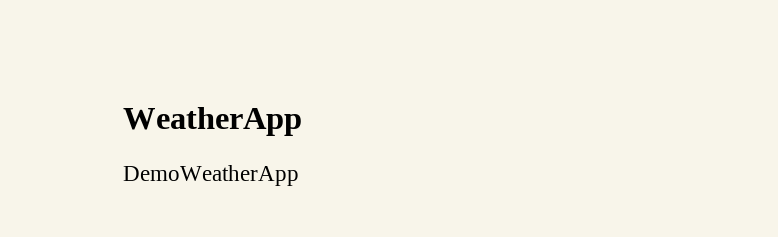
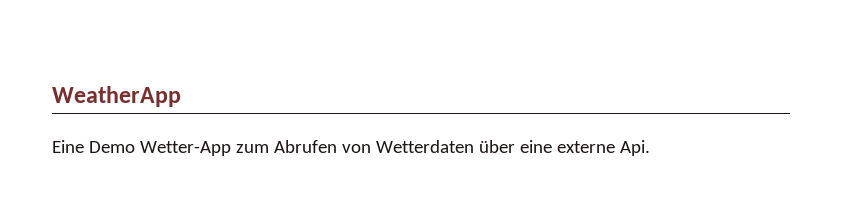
- DemoWeatherApp
+ Eine Demo Wetter-App zum Abrufen von Wetterdaten über eine externe Api.

